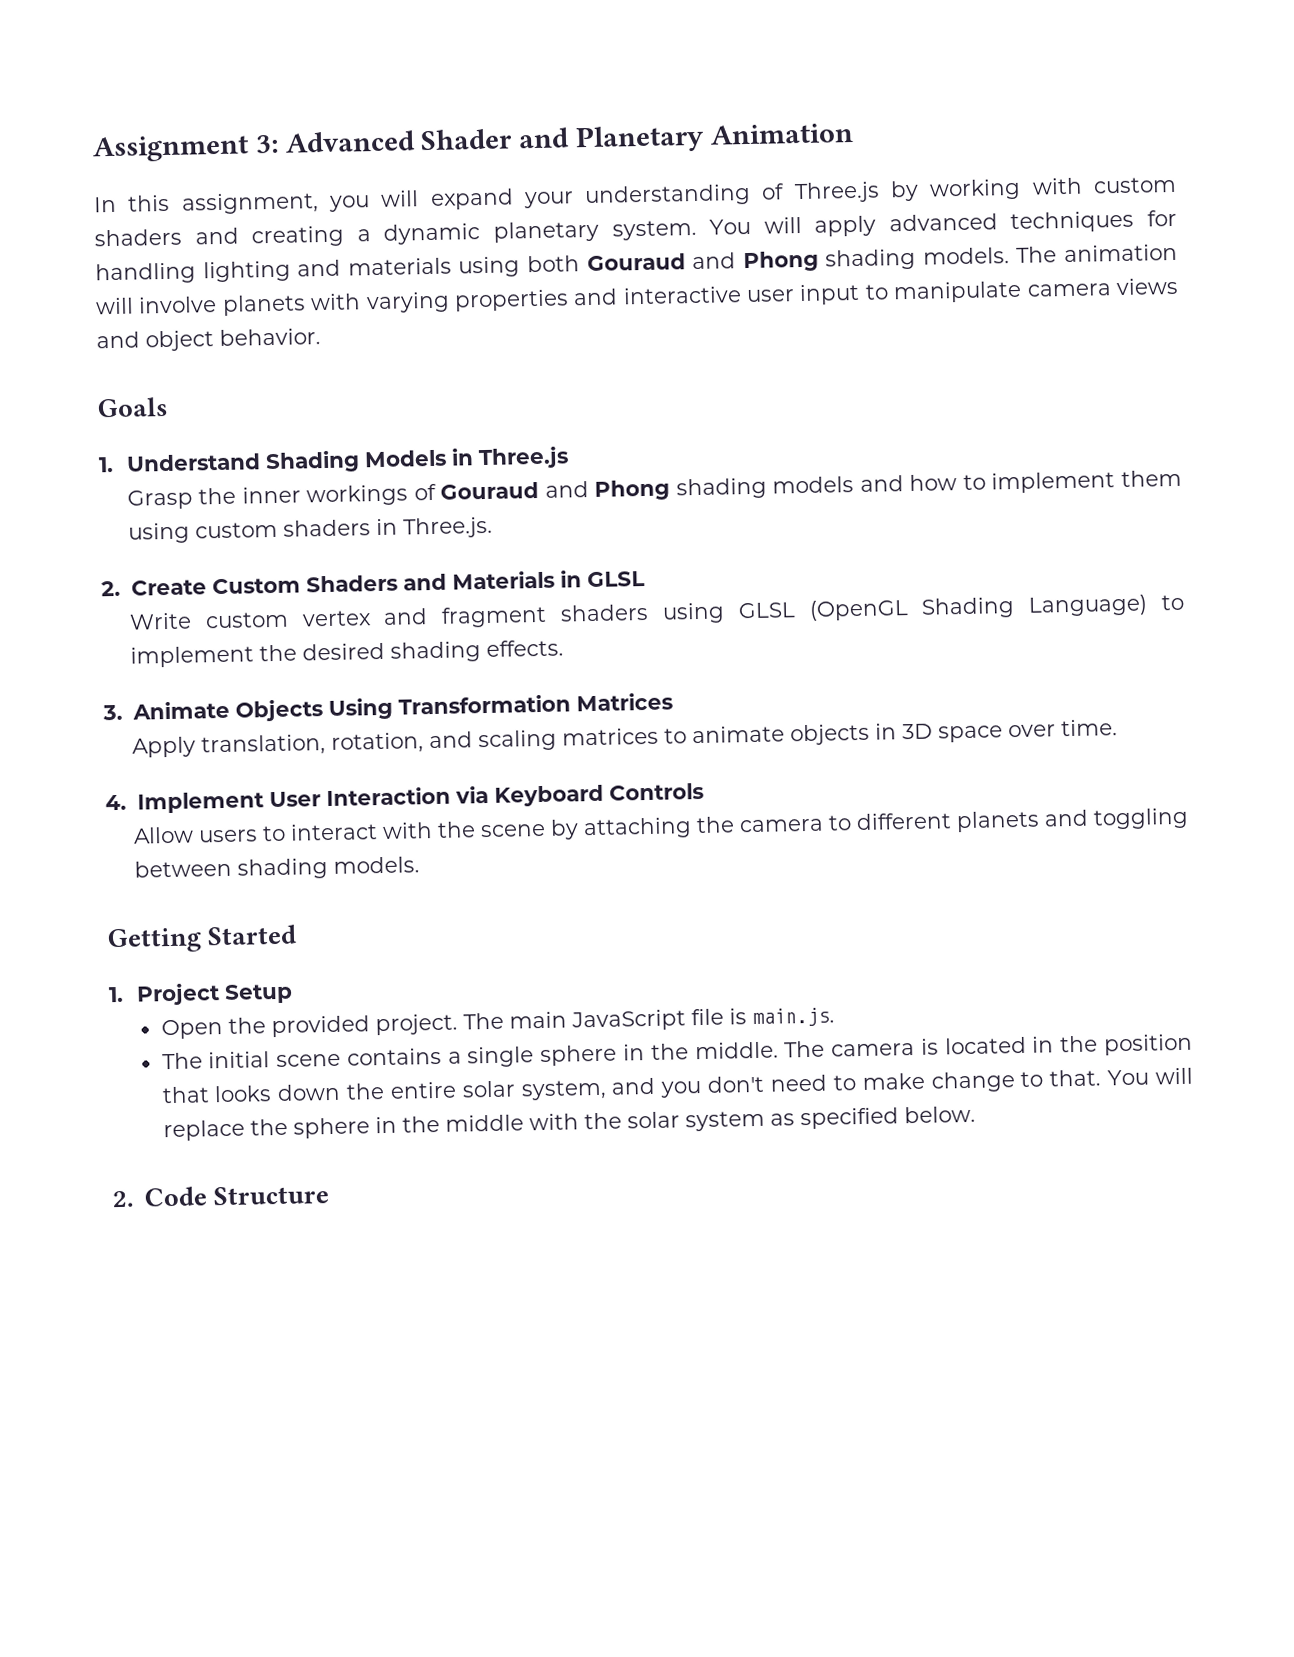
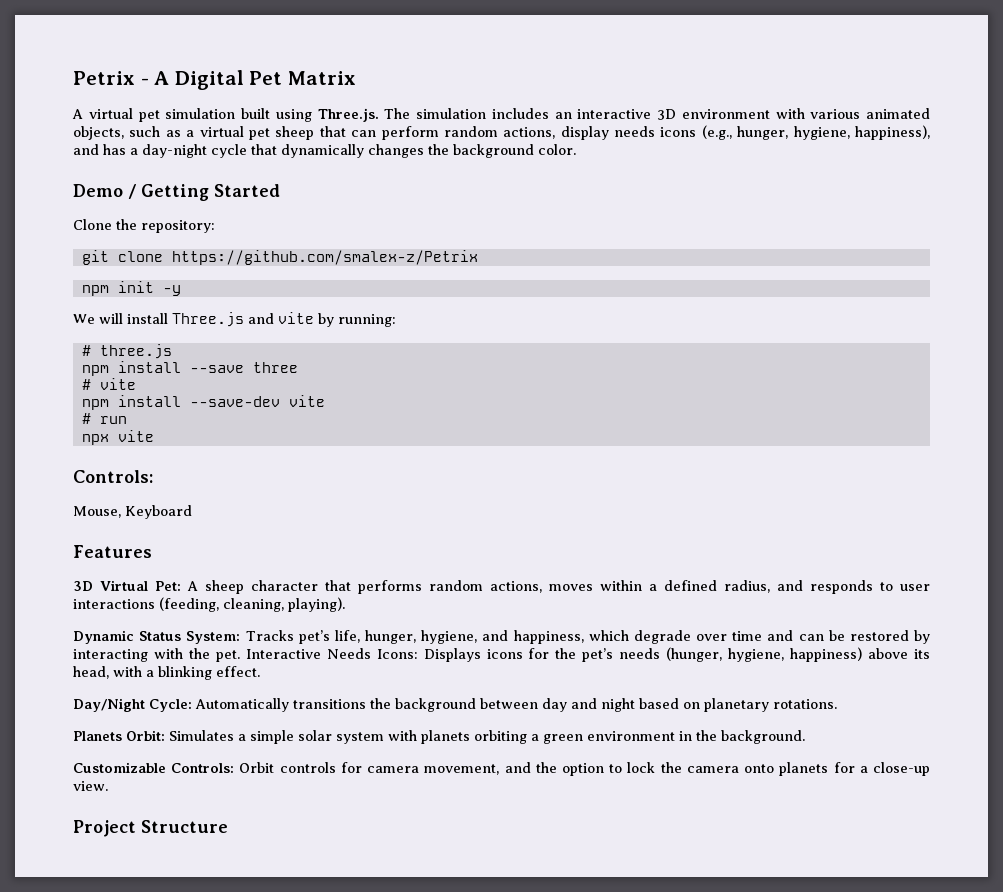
- Assignment 3: Advanced Shader and Planetary Animation
- In this assignment, you will expand your understanding of Three.js by working with custom shaders and creating a dynamic planetary system. You will apply advanced techniques for handling lighting and materials using both Gouraud and Phong shading models. The animation will involve planets with varying properties and interactive user input to manipulate camera views and object behavior.
- Goals
- 1. Understand Shading Models in Three.js
- Grasp the inner workings of Gouraud and Phong shading models and how to implement them using custom shaders in Three.js.
- 2. Create Custom Shaders and Materials in GLSL
- Write custom vertex and fragment shaders using GLSL (OpenGL Shading Language) to implement the desired shading effects.
- 3. Animate Objects Using Transformation Matrices
- Apply translation, rotation, and scaling matrices to animate objects in 3D space over time.
- 4. Implement User Interaction via Keyboard Controls
- Allow users to interact with the scene by attaching the camera to different planets and toggling between shading models.
- Getting Started
- 1. Project Setup
- Open the provided project. The main JavaScript file is main.js.
- The initial scene contains a single sphere in the middle. The camera is located in the position that looks down the entire solar system, and you don't need to make change to that. You will replace the sphere in the middle with the solar system as specified below.
- 2. Code Structure
+ Petrix - A Digital Pet Matrix
+ A virtual pet simulation built using Three.js. The simulation includes an interactive 3D environment with various animated objects, such as a virtual pet sheep that can perform random actions, display needs icons (e.g., hunger, hygiene, happiness), and has a day-night cycle that dynamically changes the background color.
+ Demo / Getting Started
+ Clone the repository:
+ git clone https://github.com/smalex-z/Petrix
+ npm init -y
+ We will install Three.js and vite by running:
+ # three.js
+ npm install --save three
+ # vite
+ npm install --save-dev vite
+ # run
+ npx vite
+ Controls:
+ Mouse, Keyboard
+ Features
+ 3D Virtual Pet: A sheep character that performs random actions, moves within a defined radius, and responds to user interactions (feeding, cleaning, playing).
+ Dynamic Status System: Tracks pet’s life, hunger, hygiene, and happiness, which degrade over time and can be restored by interacting with the pet. Interactive Needs Icons: Displays icons for the pet’s needs (hunger, hygiene, happiness) above its head, with a blinking effect.
+ Day/Night Cycle: Automatically transitions the background between day and night based on planetary rotations.
+ Planets Orbit: Simulates a simple solar system with planets orbiting a green environment in the background.
+ Customizable Controls: Orbit controls for camera movement, and the option to lock the camera onto planets for a close-up view.
+ Project Structure

